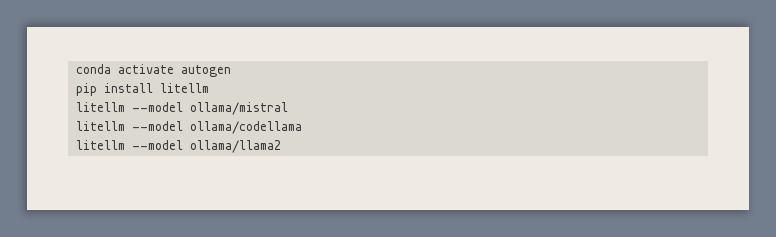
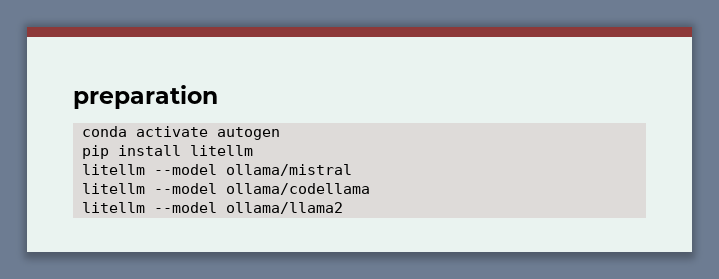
+ preparation

